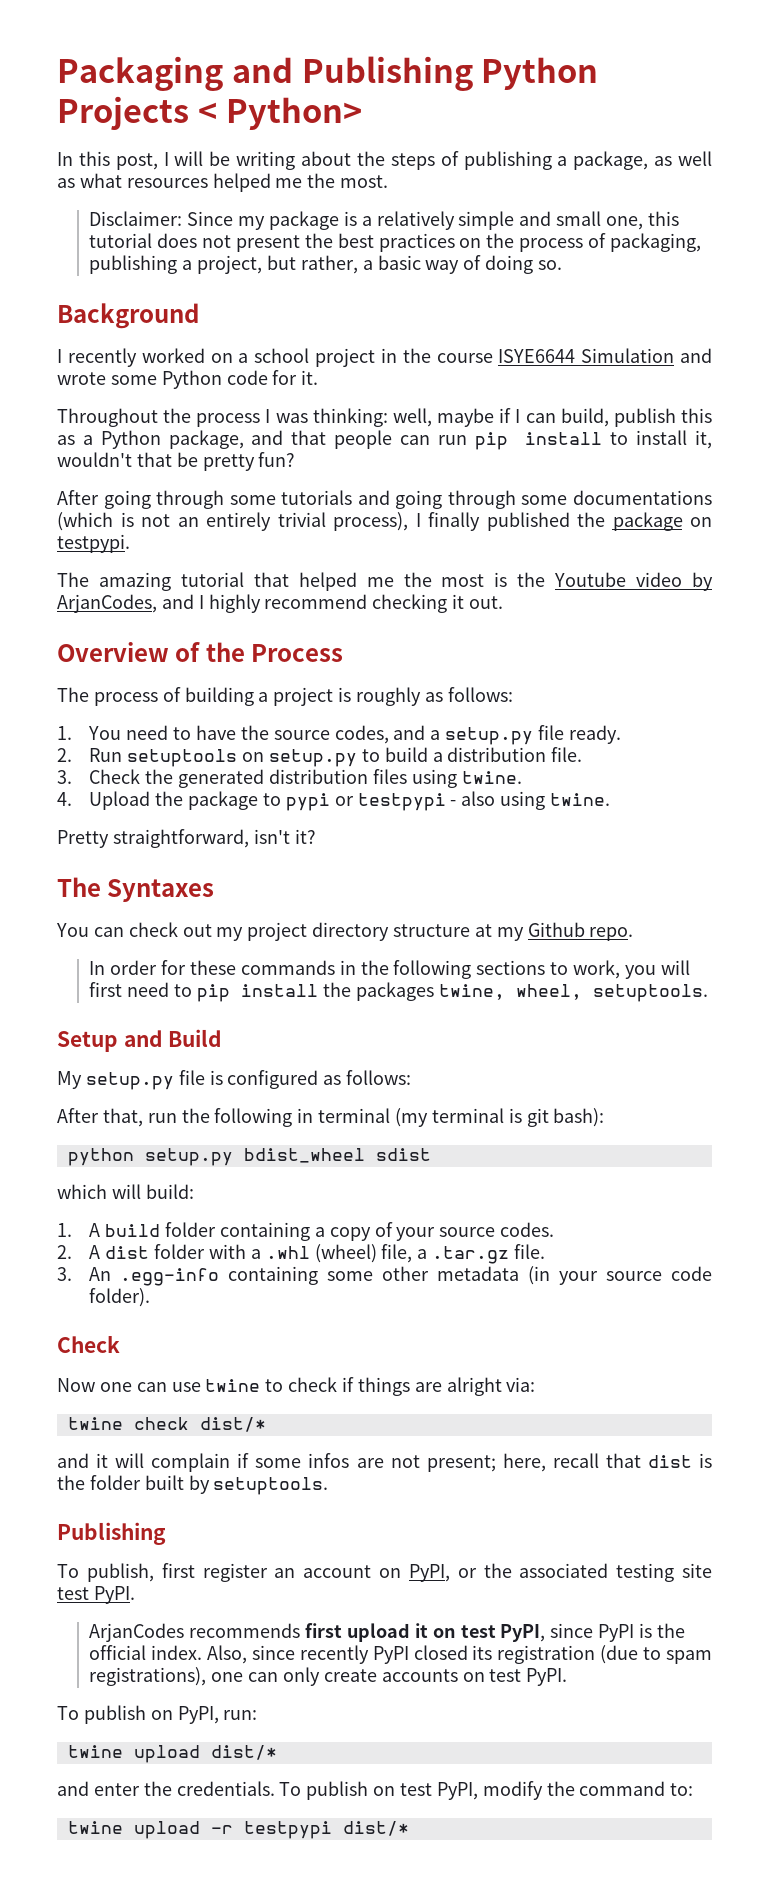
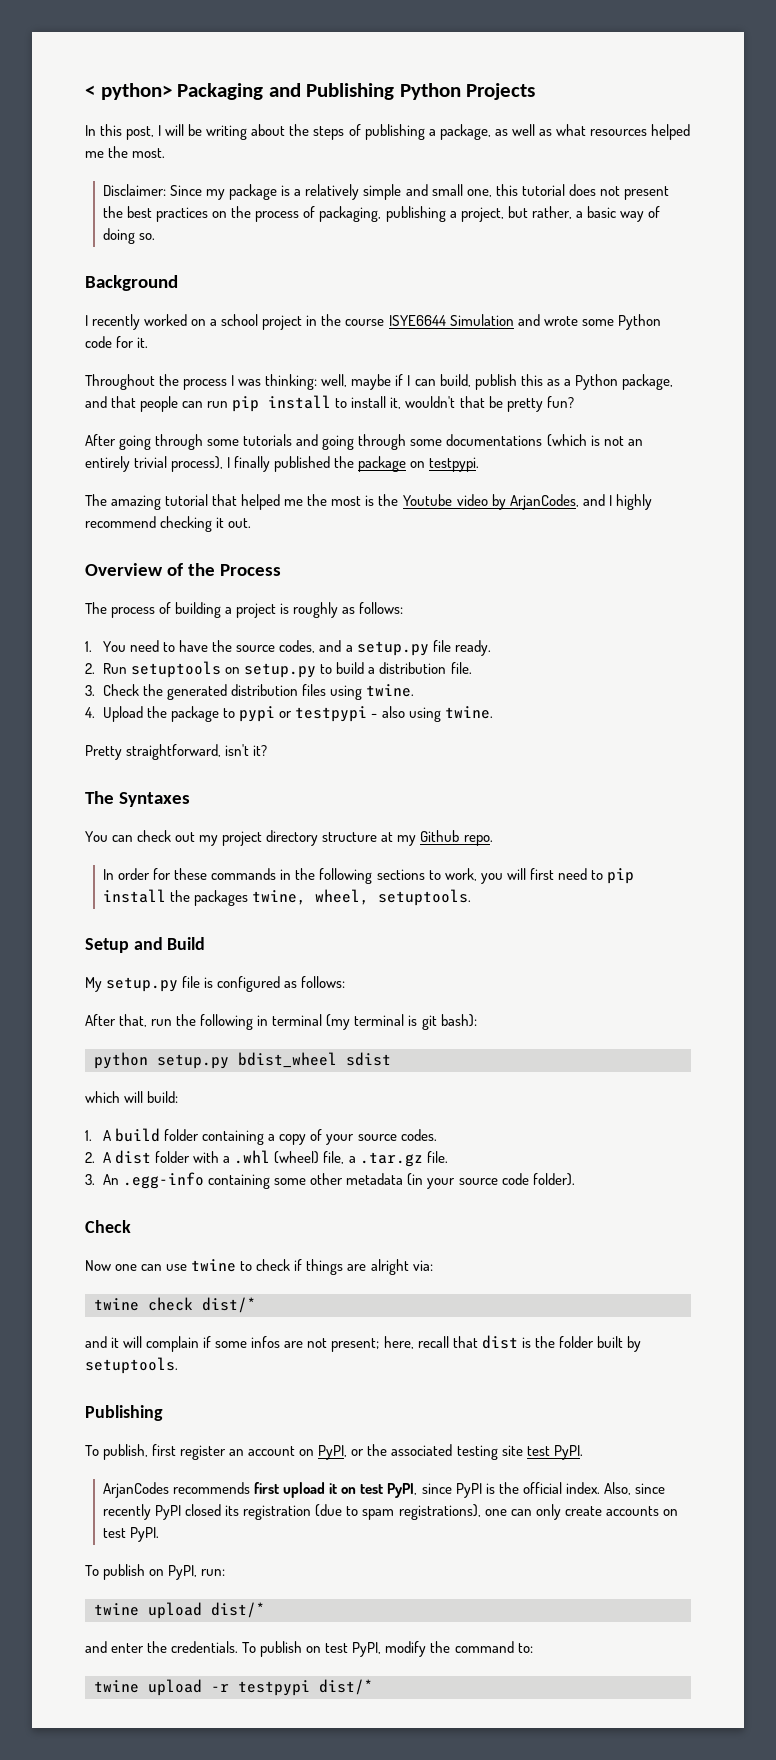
- Packaging and Publishing Python Projects < Python>
+ < python> Packaging and Publishing Python Projects

